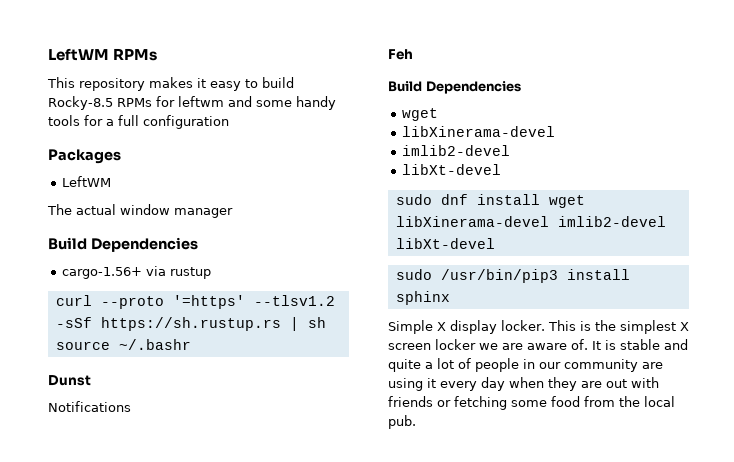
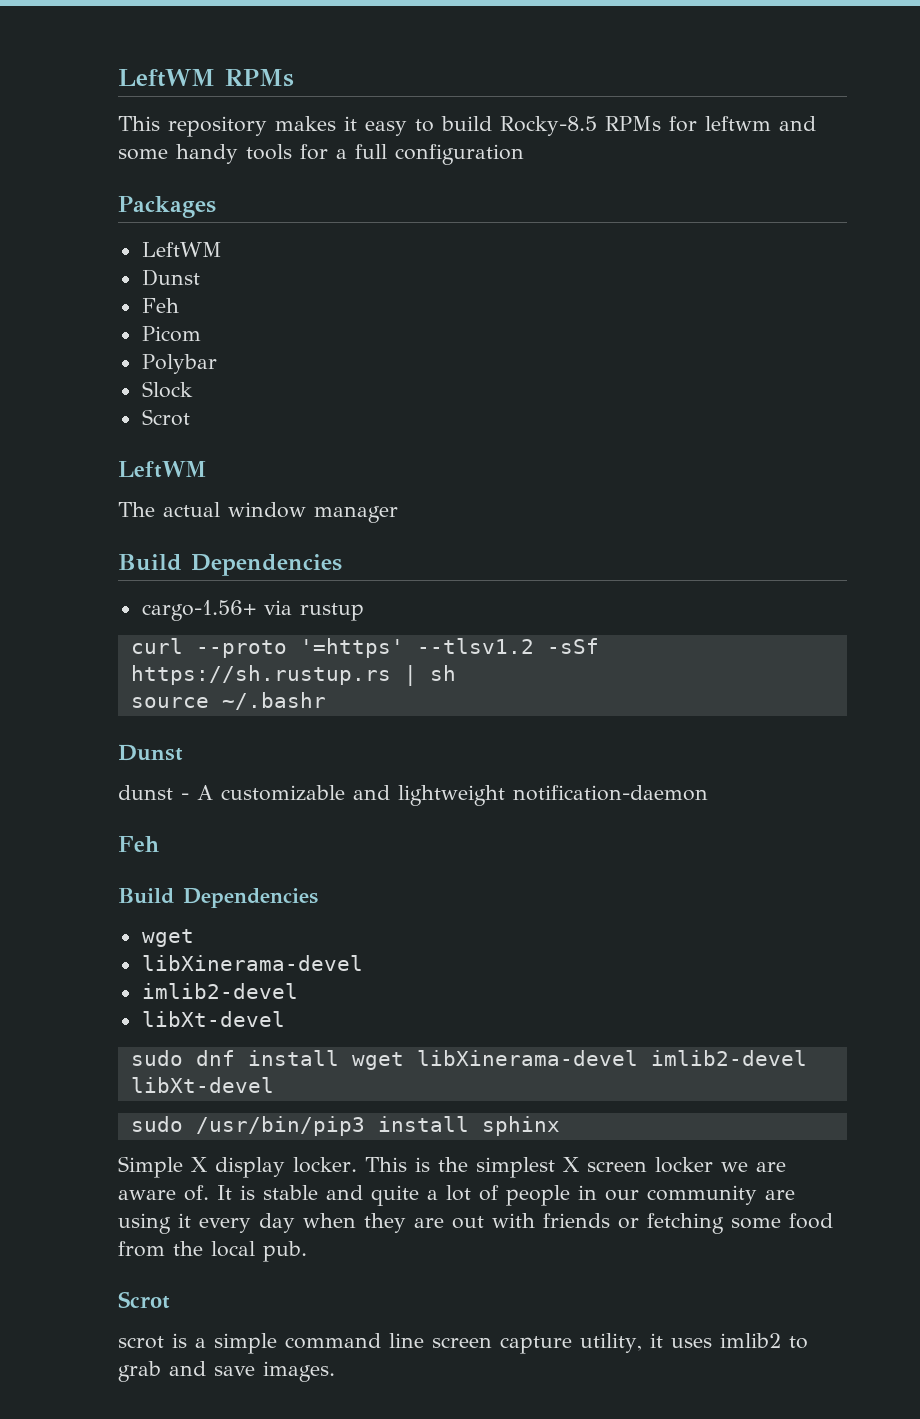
  Packages
+ LeftWM
+ Dunst
+ Feh
+ Picom
+ Polybar
+ Slock
+ Scrot
- Notifications
+ dunst - A customizable and lightweight notification-daemon
  It is stable and quite a lot of people in our community are using it every day when they are out with friends or fetching some food from the local pub.
+ Scrot
+ scrot is a simple command line screen capture utility, it uses imlib2 to grab and save images.

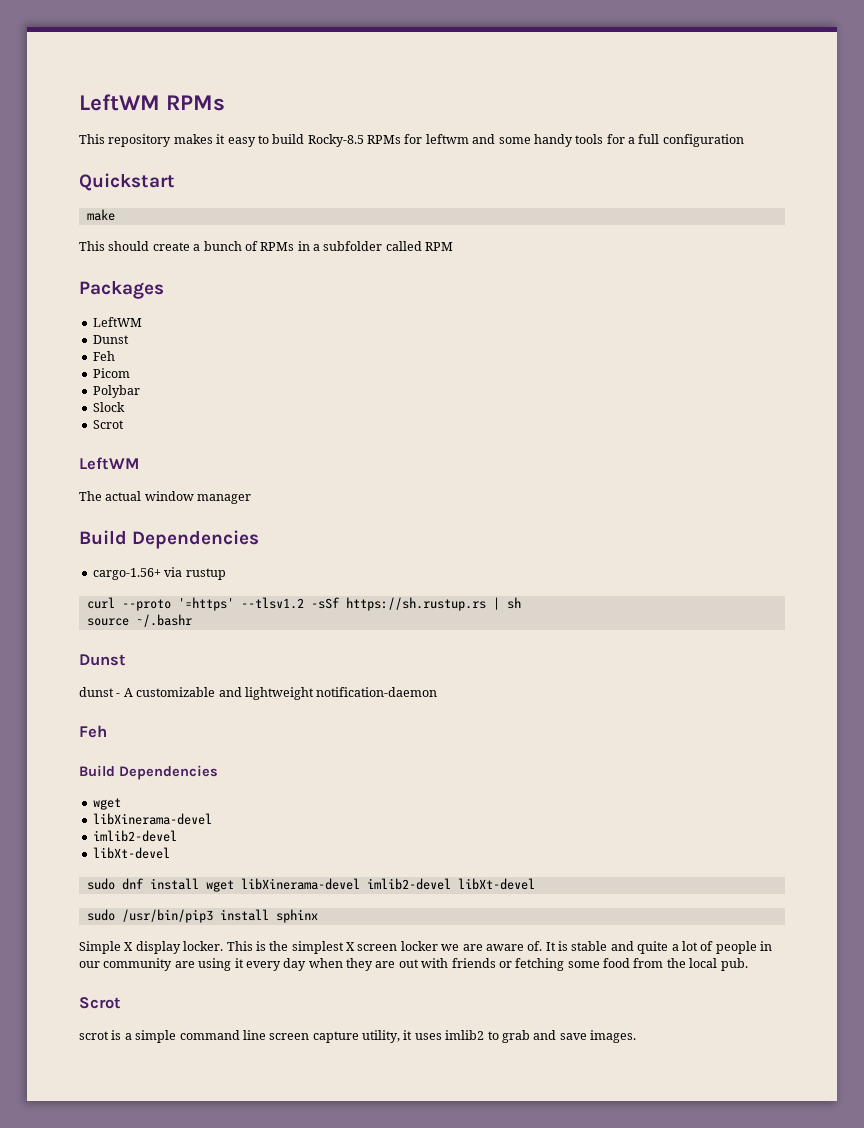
+ Quickstart
+ make
+ This should create a bunch of RPMs in a subfolder called RPM

